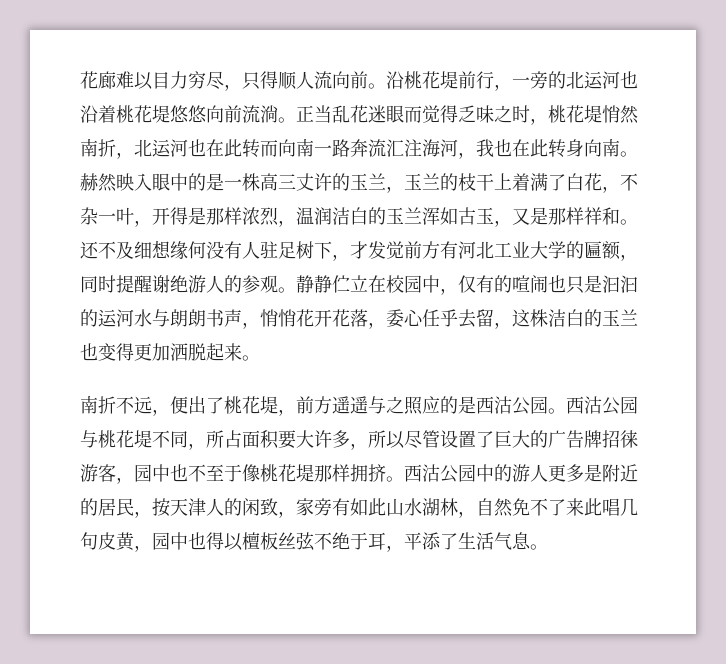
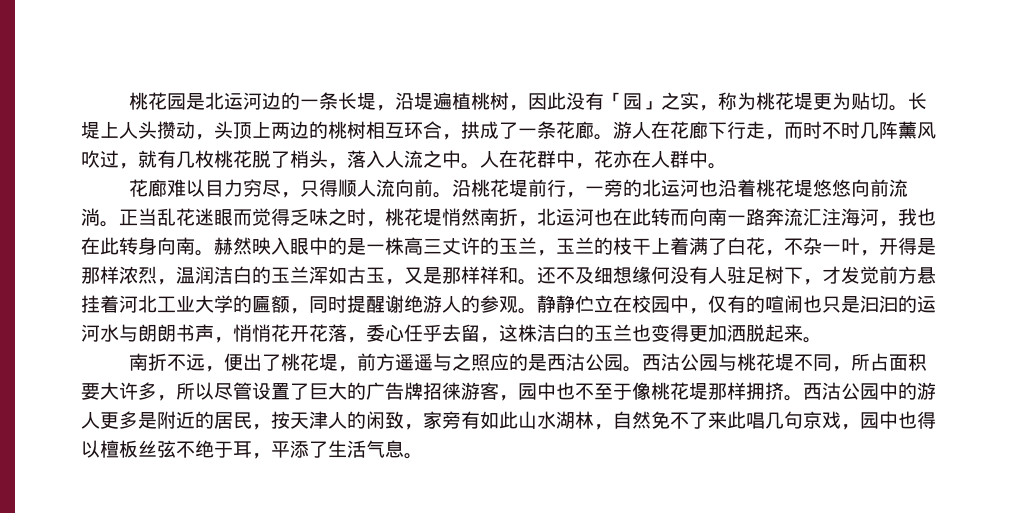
+ 桃花园是北运河边的一条长堤，沿堤遍植桃树，因此没有「园」之实，称为桃花堤更为贴切。长堤上人头攒动，头顶上两边的桃树相互环合，拱成了一条花廊。游人在花廊下行走，而时不时几阵薰风吹过，就有几枚桃花脱了梢头，落入人流之中。人在花群中，花亦在人群中。
- 还不及细想缘何没有人驻足树下，才发觉前方有河北工业大学的匾额，同时提醒谢绝游人的参观。
+ 还不及细想缘何没有人驻足树下，才发觉前方悬挂着河北工业大学的匾额，同时提醒谢绝游人的参观。
- 西沽公园中的游人更多是附近的居民，按天津人的闲致，家旁有如此山水湖林，自然免不了来此唱几句皮黄，园中也得以檀板丝弦不绝于耳，平添了生活气息。
+ 西沽公园中的游人更多是附近的居民，按天津人的闲致，家旁有如此山水湖林，自然免不了来此唱几句京戏，园中也得以檀板丝弦不绝于耳，平添了生活气息。

